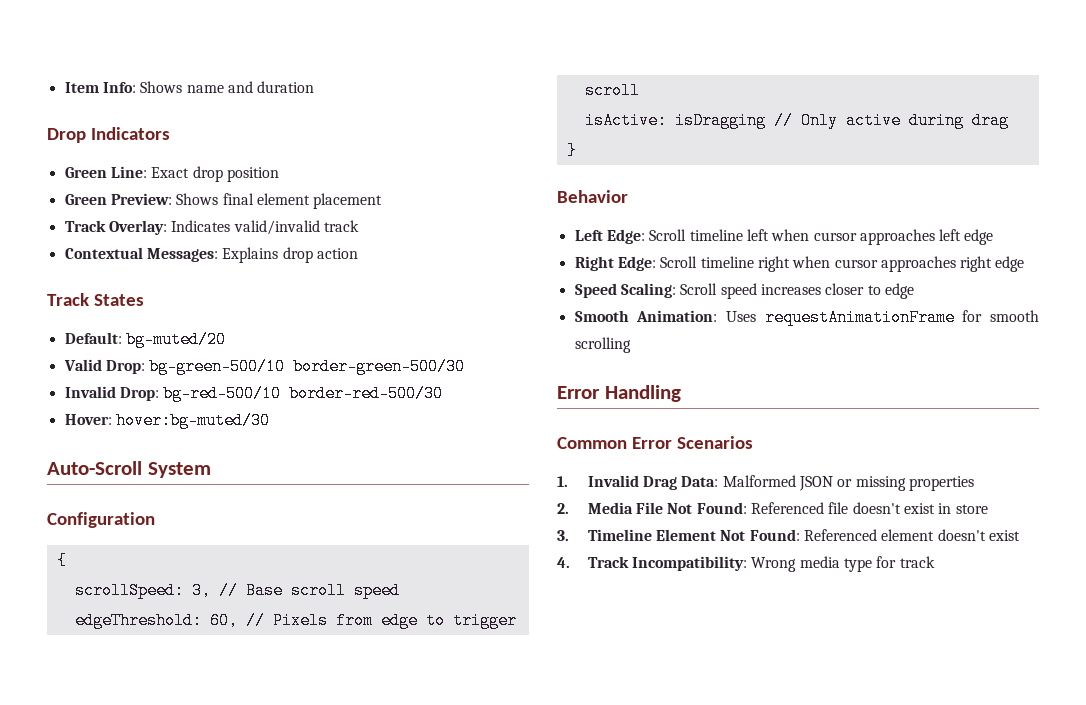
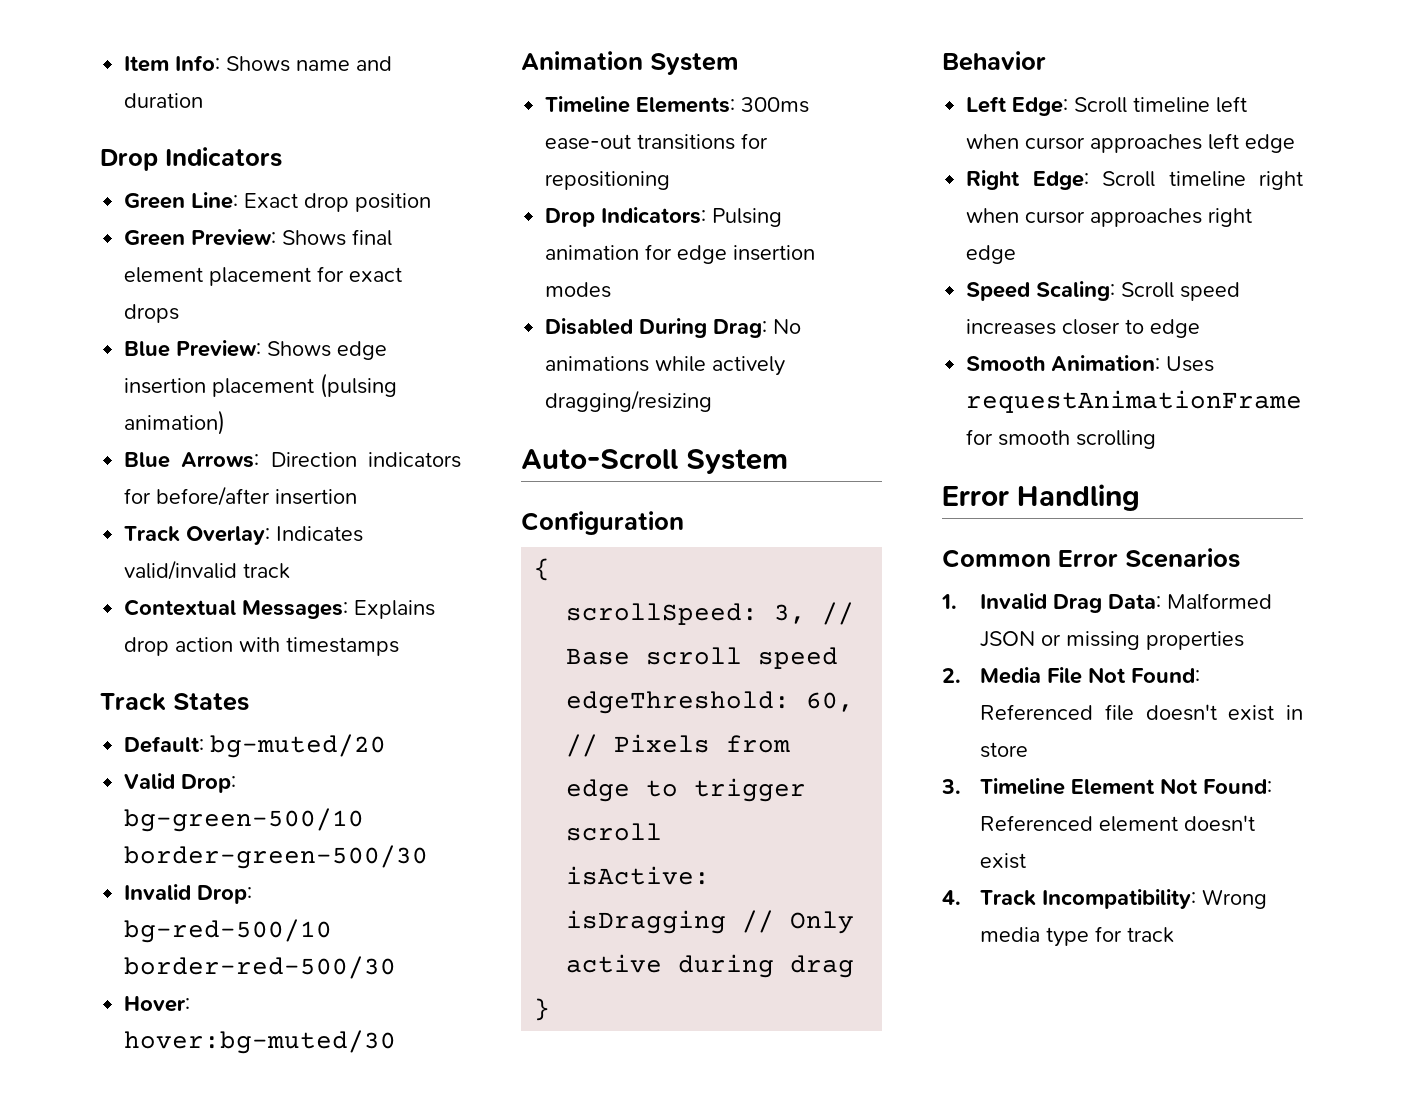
- Green Preview: Shows final element placement
+ Green Preview: Shows final element placement for exact drops
+ Blue Preview: Shows edge insertion placement (pulsing animation)
+ Blue Arrows: Direction indicators for before/after insertion
- Contextual Messages: Explains drop action
+ Contextual Messages: Explains drop action with timestamps
+ Animation System
+ Timeline Elements: 300ms ease-out transitions for repositioning
+ Drop Indicators: Pulsing animation for edge insertion modes
+ Disabled During Drag: No animations while actively dragging/resizing

